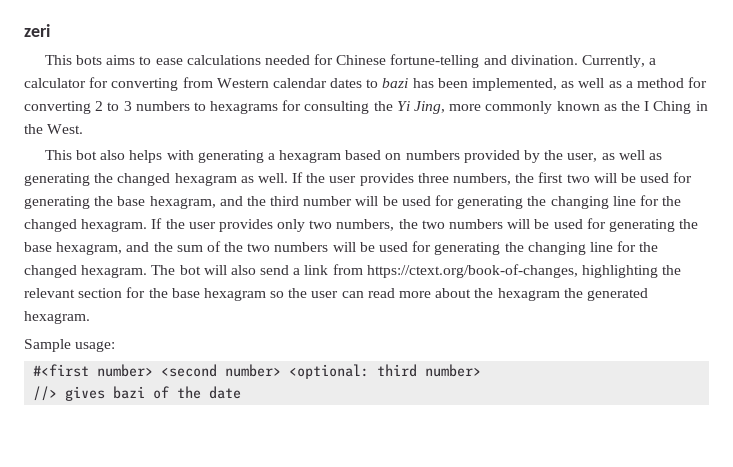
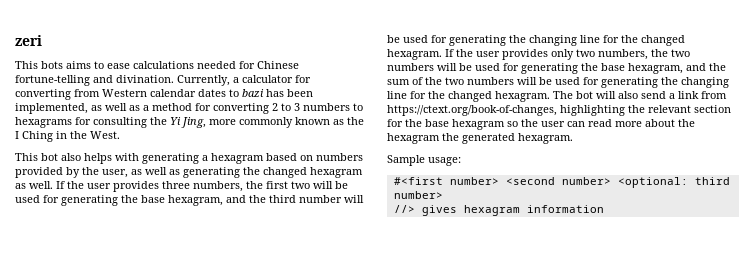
- //> gives bazi of the date
+ //> gives hexagram information

